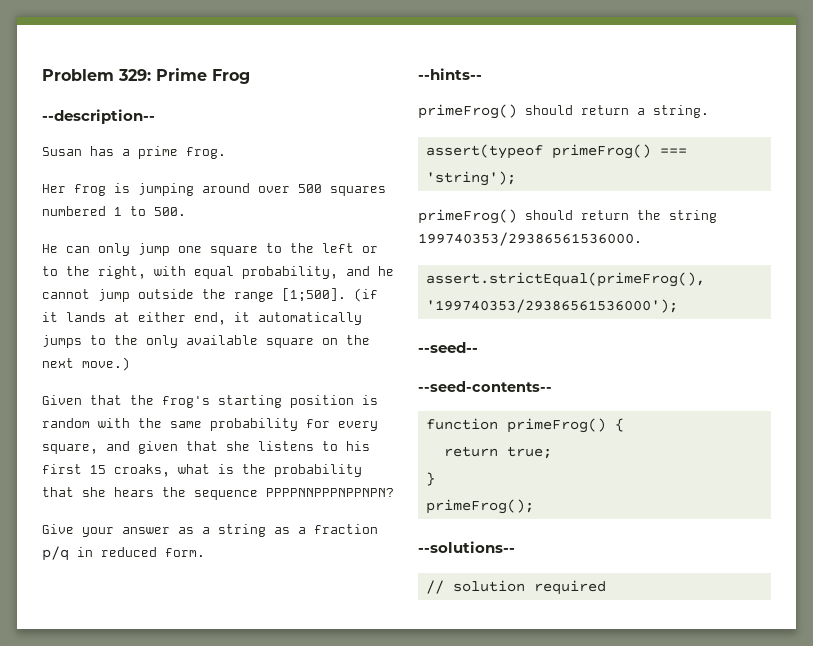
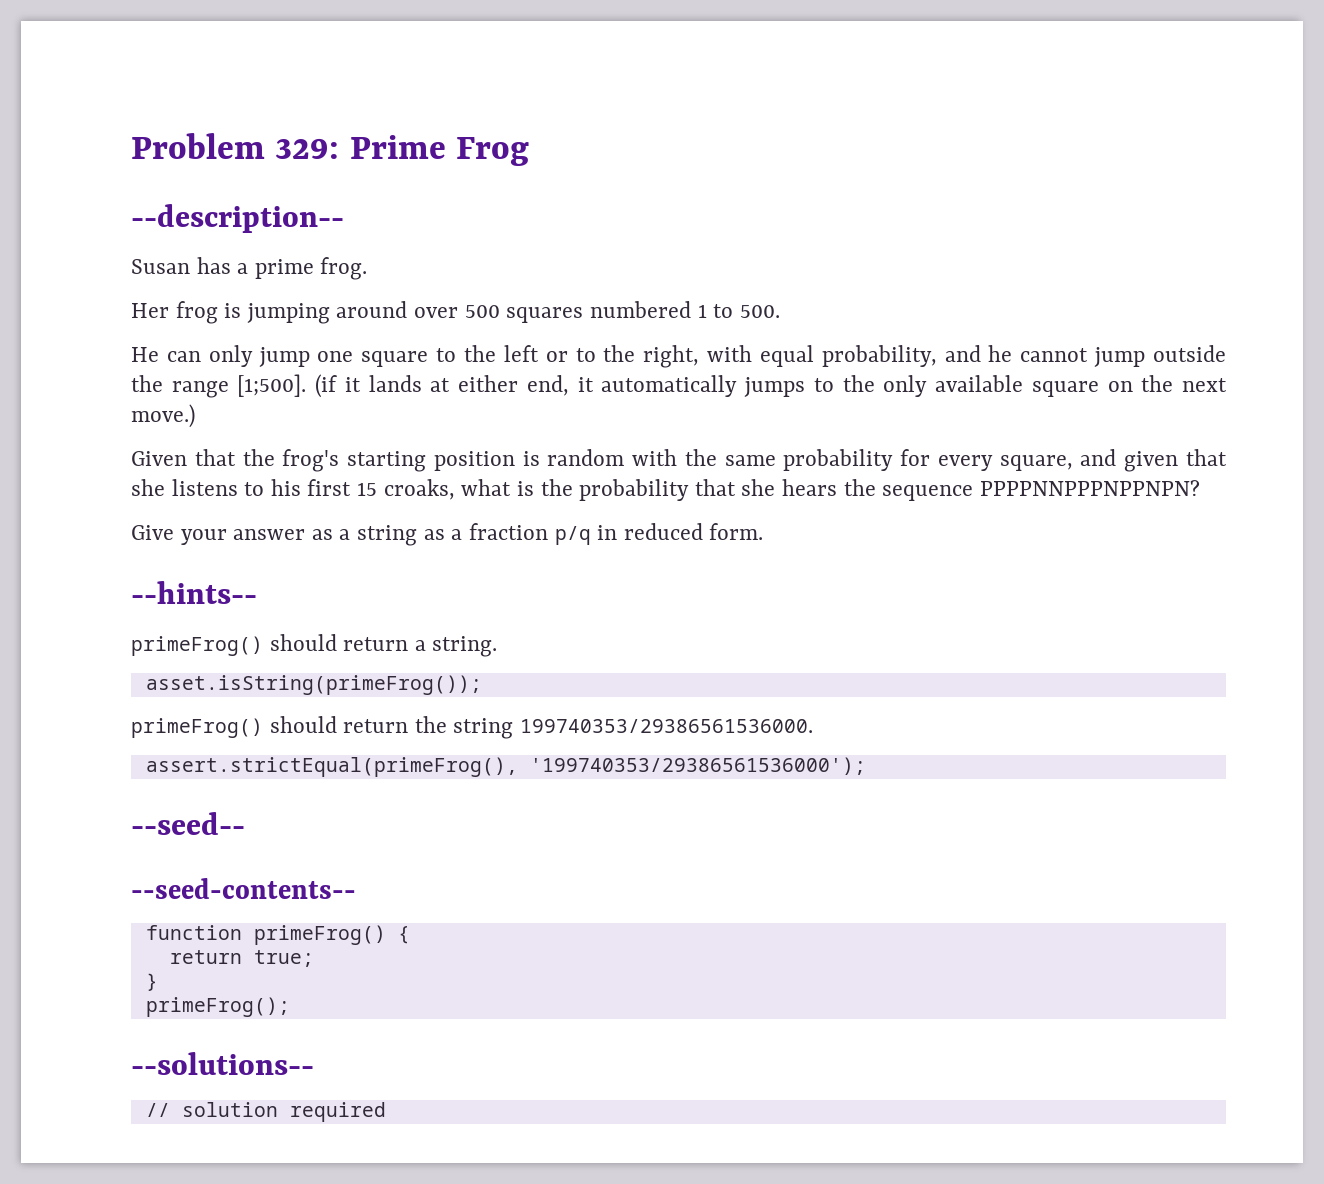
- assert(typeof primeFrog() === 'string');
+ asset.isString(primeFrog());

